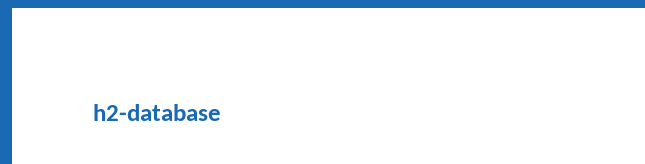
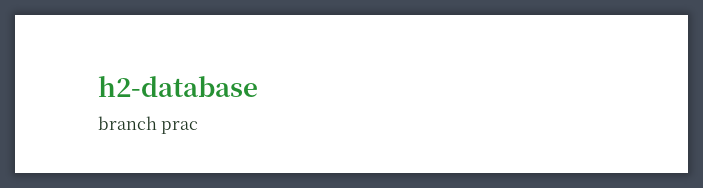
+ branch prac

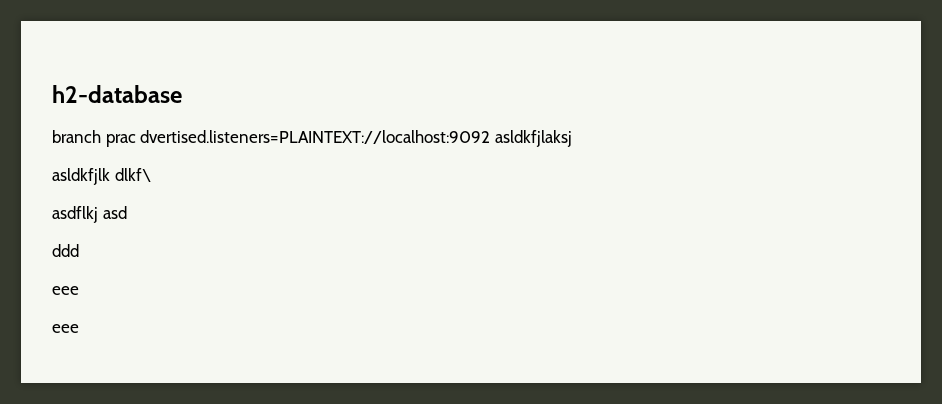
- branch prac
+ branch prac dvertised.listeners=PLAINTEXT://localhost:9092 asldkfjlaksj
+ asldkfjlk dlkf\
+ asdflkj asd
+ ddd
+ eee
+ eee

